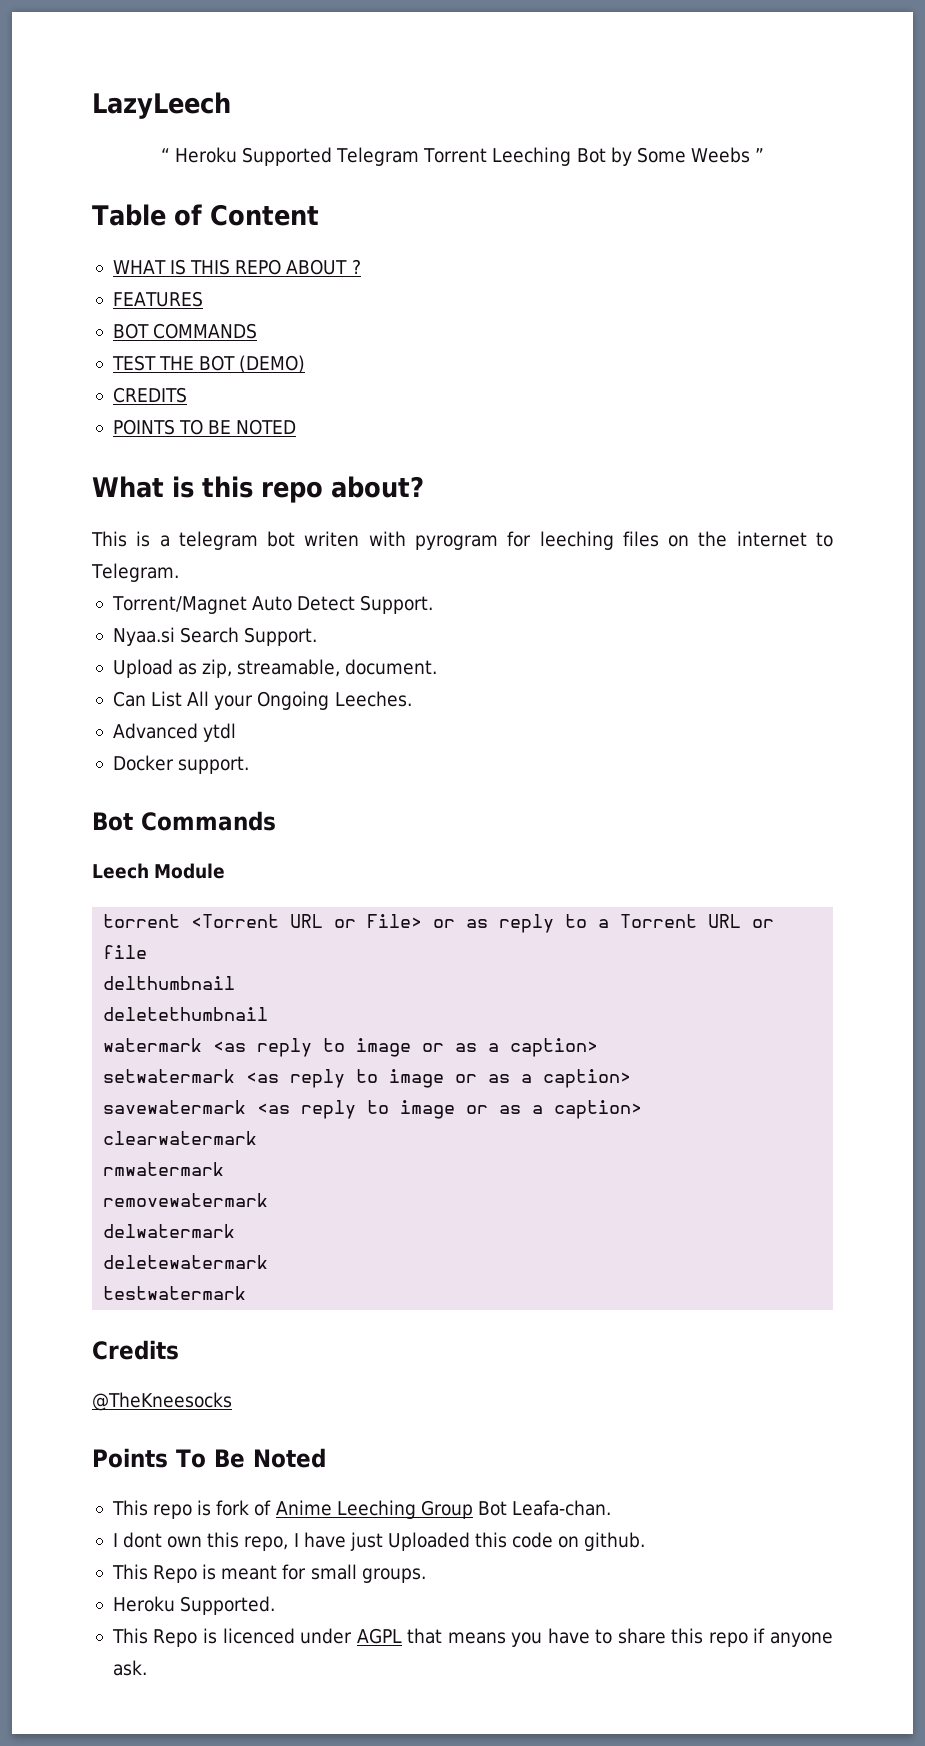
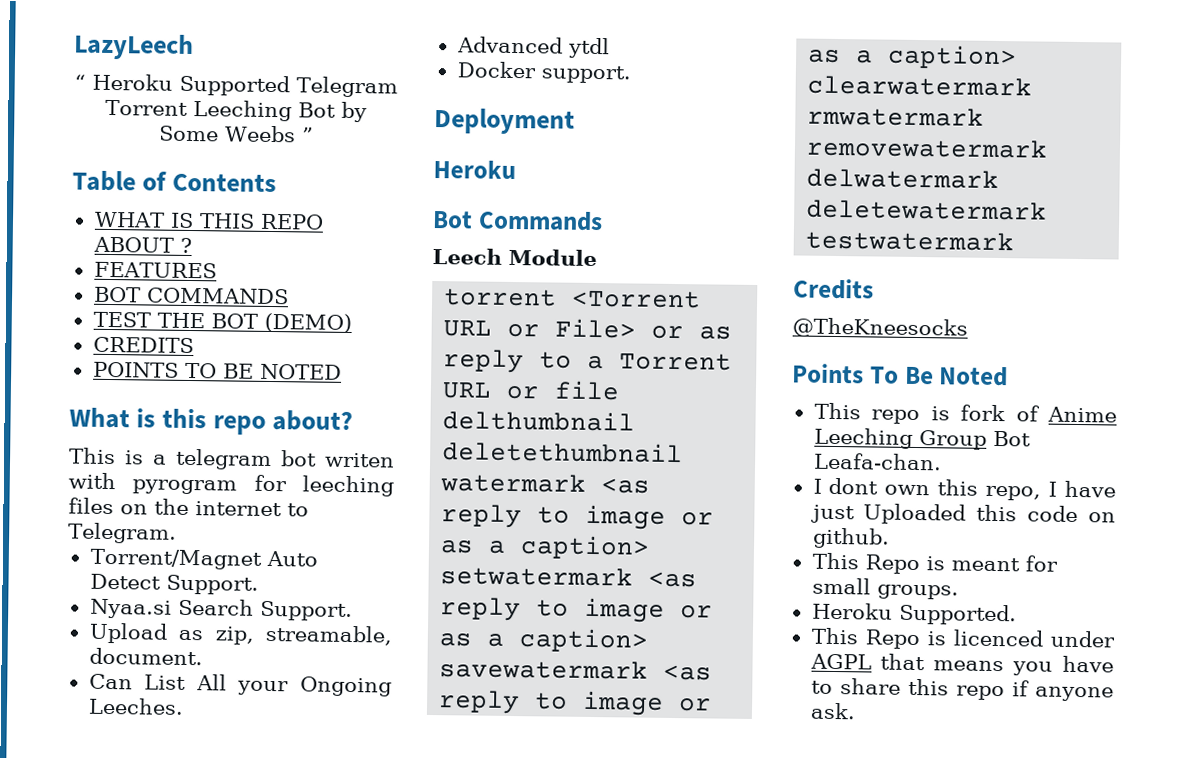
- Table of Content
+ Table of Contents
+ Deployment
+ Heroku

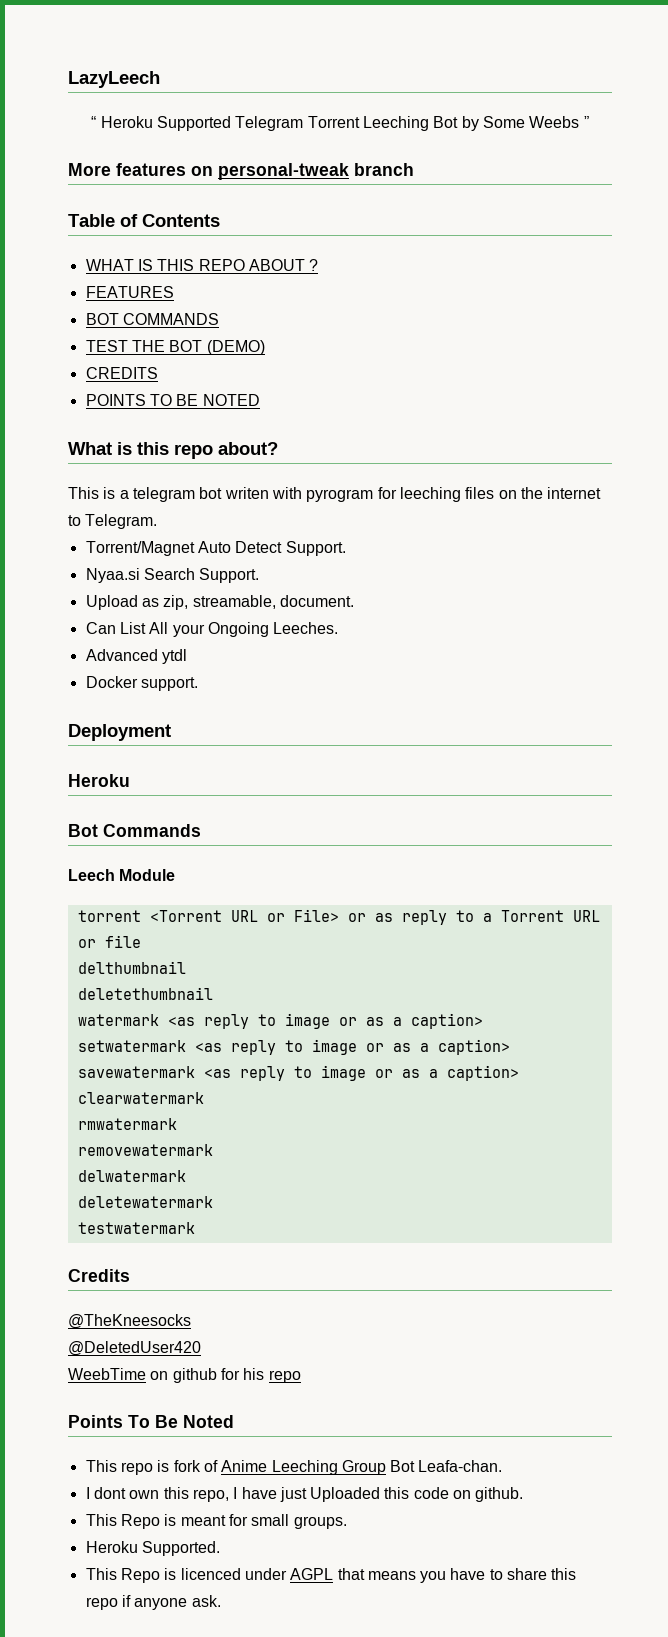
+ More features on personal-tweak branch
+ @DeletedUser420
+ WeebTime on github for his repo

